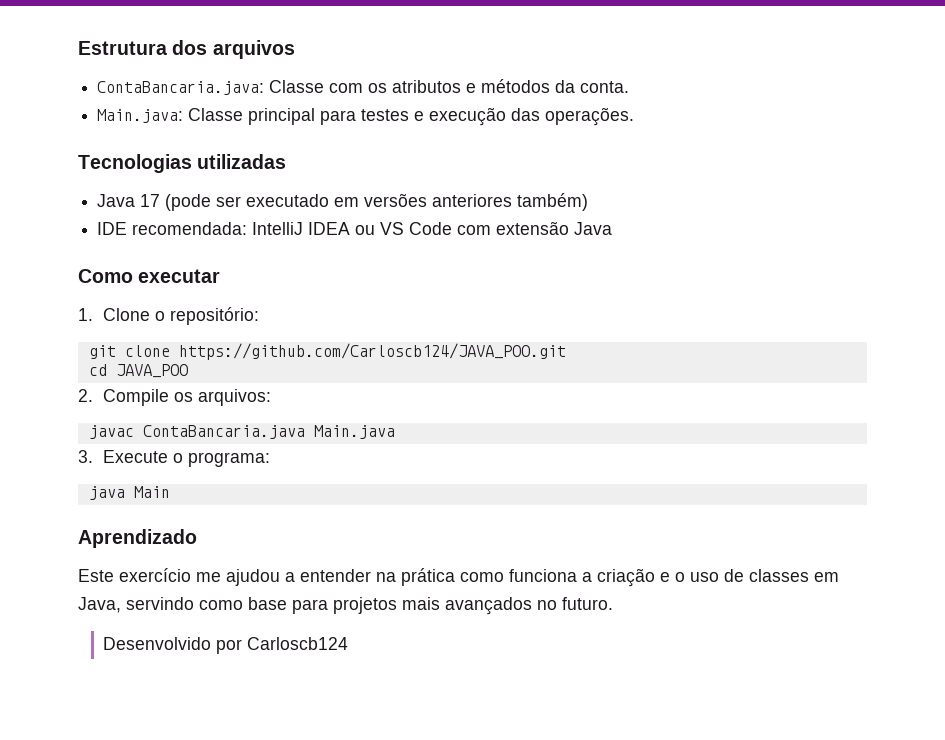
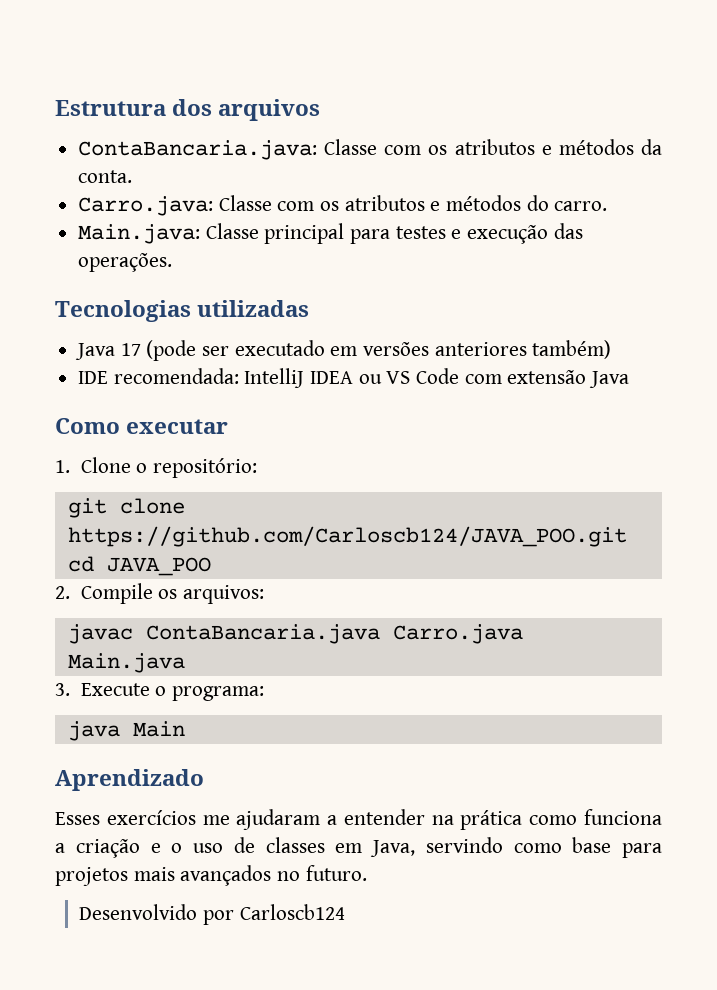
+ Carro.java: Classe com os atributos e métodos do carro.
- javac ContaBancaria.java Main.java
+ javac ContaBancaria.java Carro.java Main.java
- Este exercício me ajudou a entender na prática como funciona a criação e o uso de classes em Java, servindo como base para projetos mais avançados no futuro.
+ Esses exercícios me ajudaram a entender na prática como funciona a criação e o uso de classes em Java, servindo como base para projetos mais avançados no futuro.

